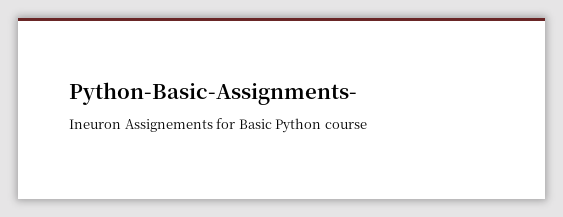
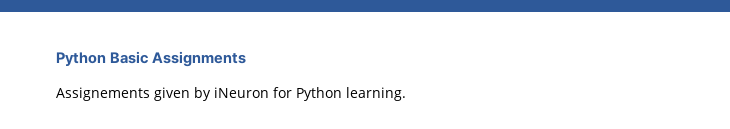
- Python-Basic-Assignments-
- Ineuron Assignements for Basic Python course
+ Python Basic Assignments
+ Assignements given by iNeuron for Python learning.

